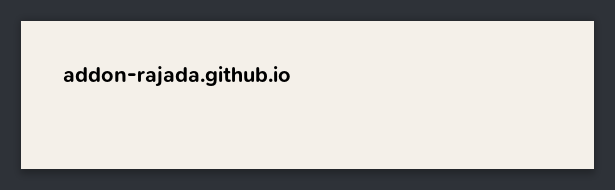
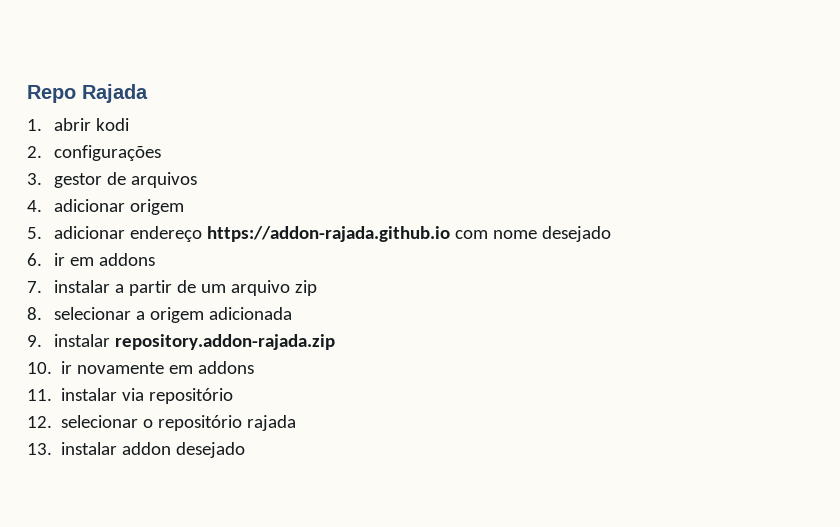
- addon-rajada.github.io
+ Repo Rajada
+ 1. abrir kodi
+ 2. configurações
+ 3. gestor de arquivos
+ 4. adicionar origem
+ 5. adicionar endereço https://addon-rajada.github.io com nome desejado
+ 6. ir em addons
+ 7. instalar a partir de um arquivo zip
+ 8. selecionar a origem adicionada
+ 9. instalar repository.addon-rajada.zip
+ 10. ir novamente em addons
+ 11. instalar via repositório
+ 12. selecionar o repositório rajada
+ 13. instalar addon desejado

